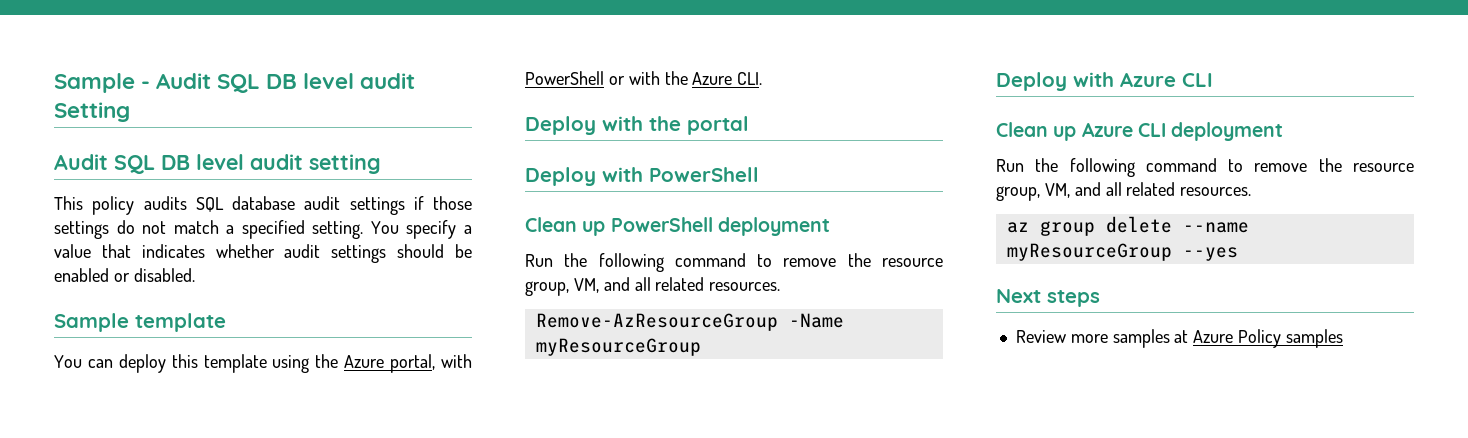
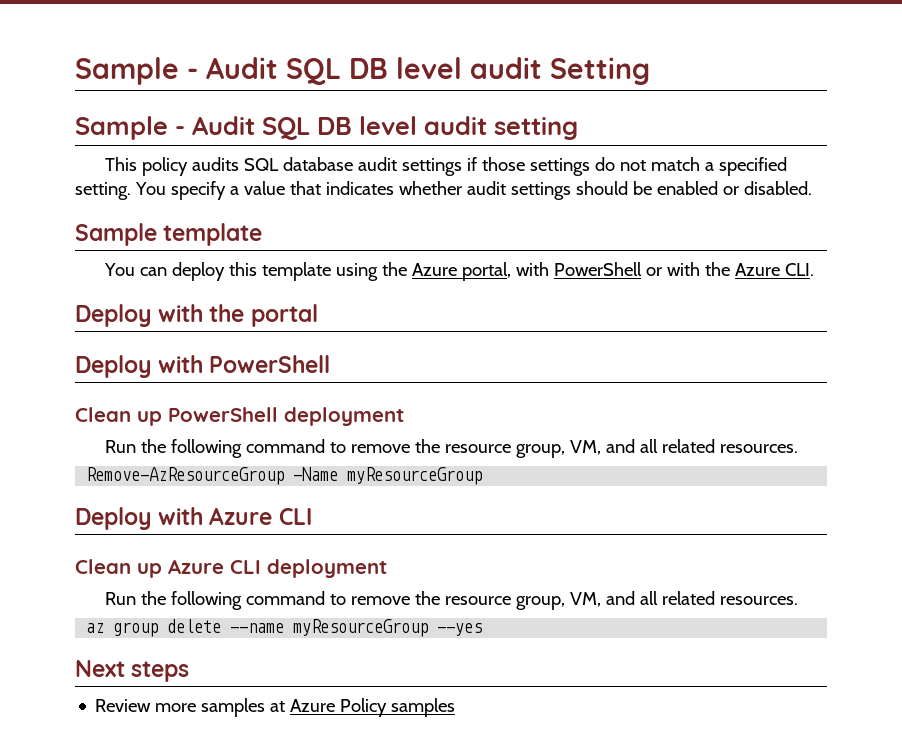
- Audit SQL DB level audit setting
+ Sample - Audit SQL DB level audit setting

